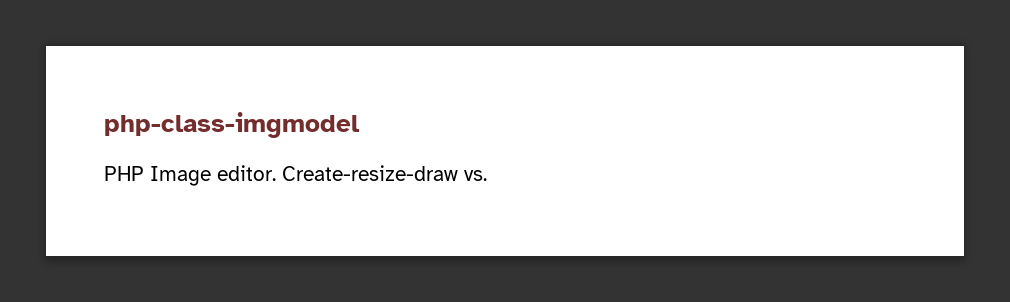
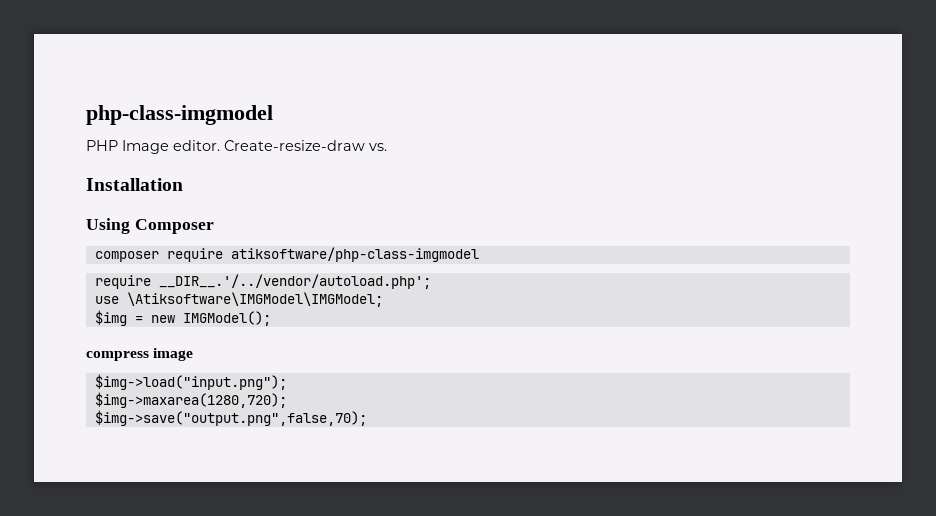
+ Installation
+ Using Composer
+ composer require atiksoftware/php-class-imgmodel
+ require __DIR__.'/../vendor/autoload.php';
+ use \Atiksoftware\IMGModel\IMGModel;
+ $img = new IMGModel();
+ compress image
+ $img->load("input.png");
+ $img->maxarea(1280,720);
+ $img->save("output.png",false,70);

